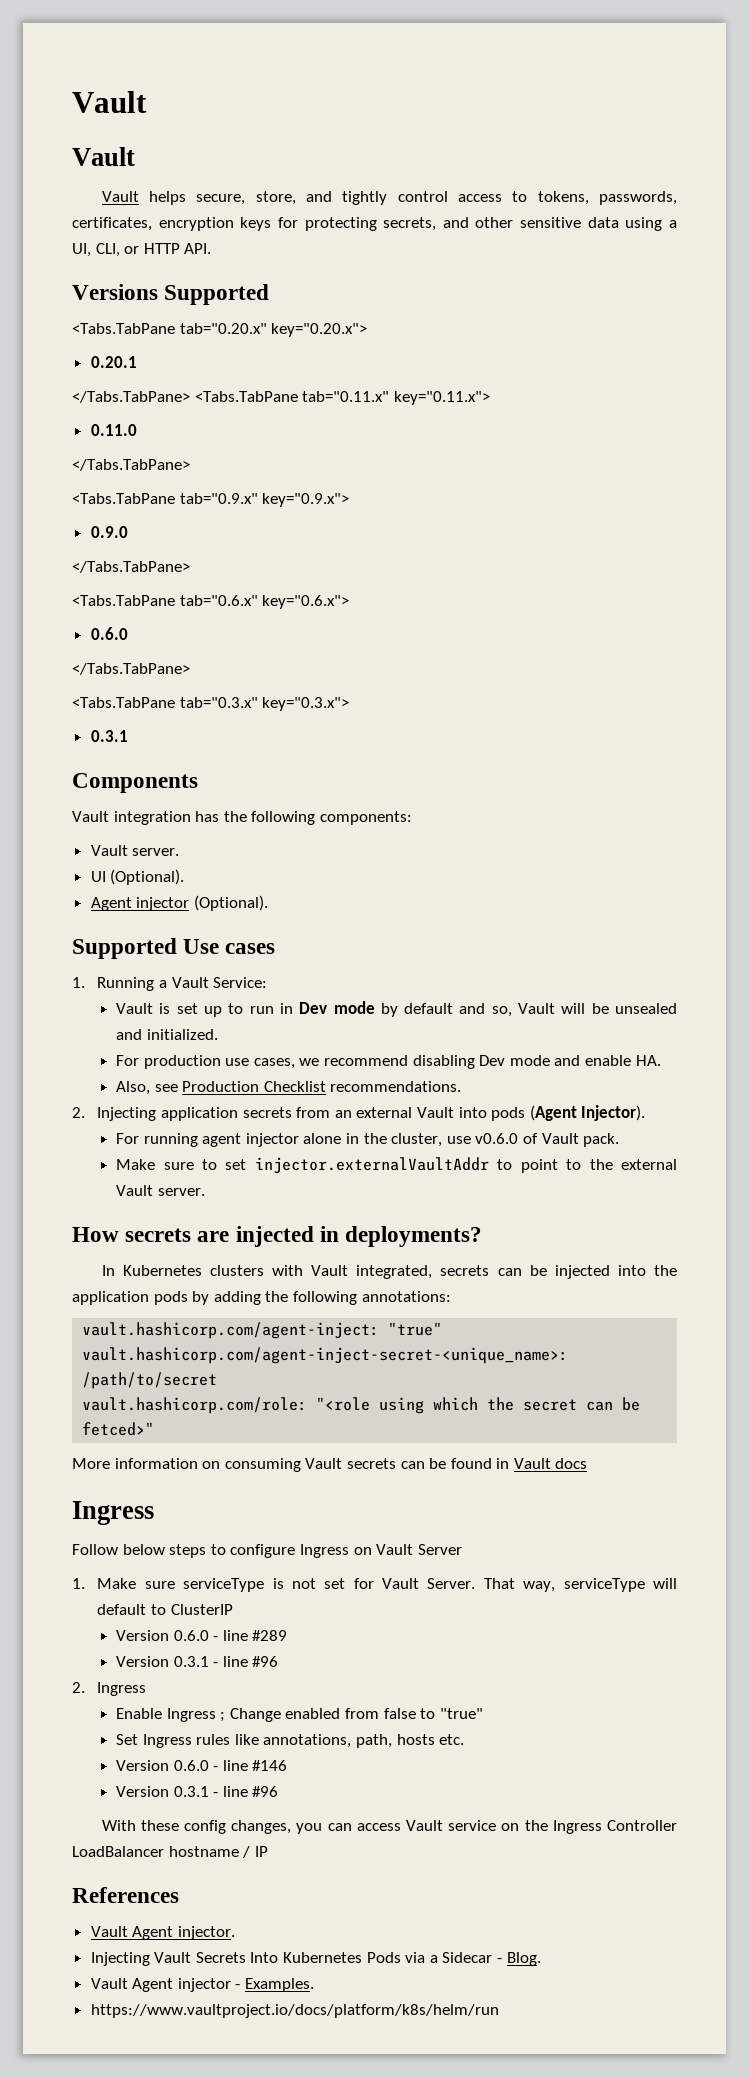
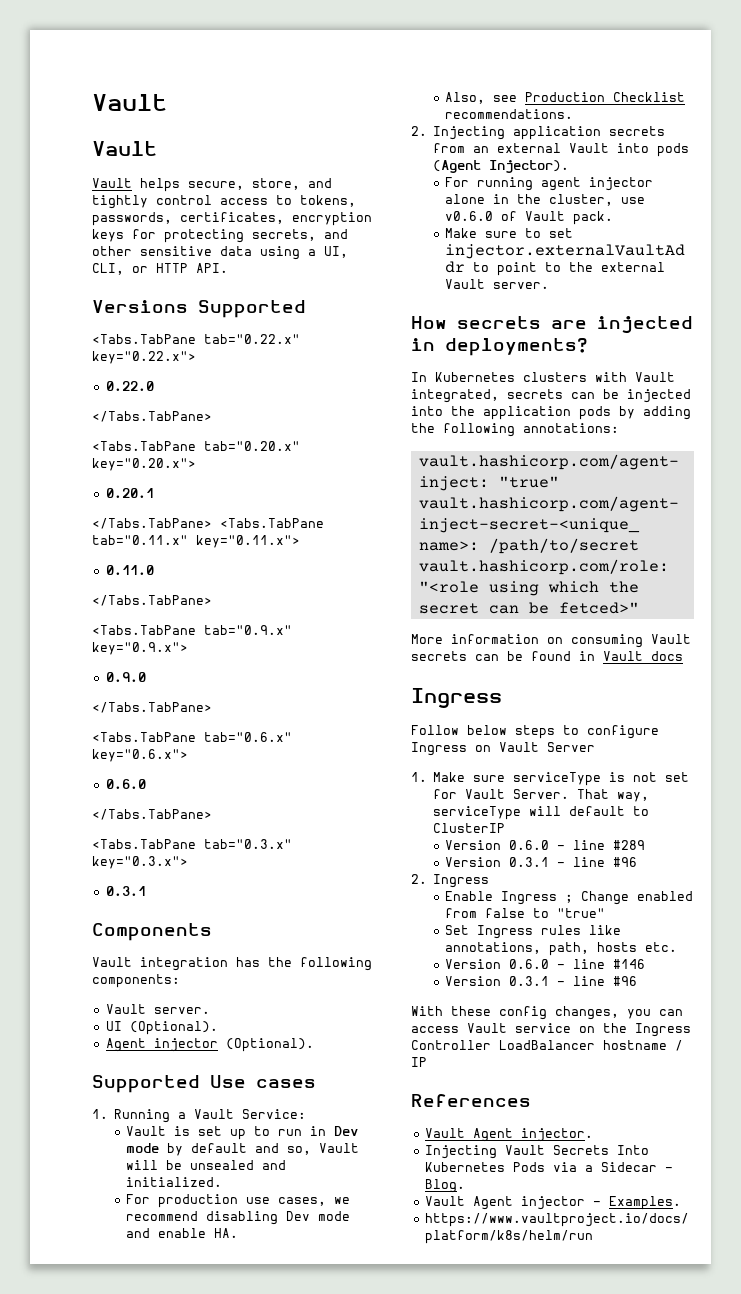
+ <Tabs.TabPane tab="0.22.x" key="0.22.x">
+ 0.22.0
+ </Tabs.TabPane>

